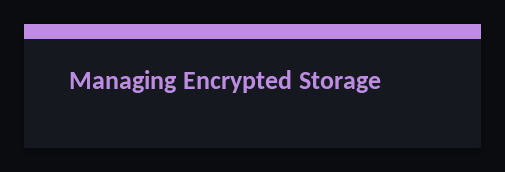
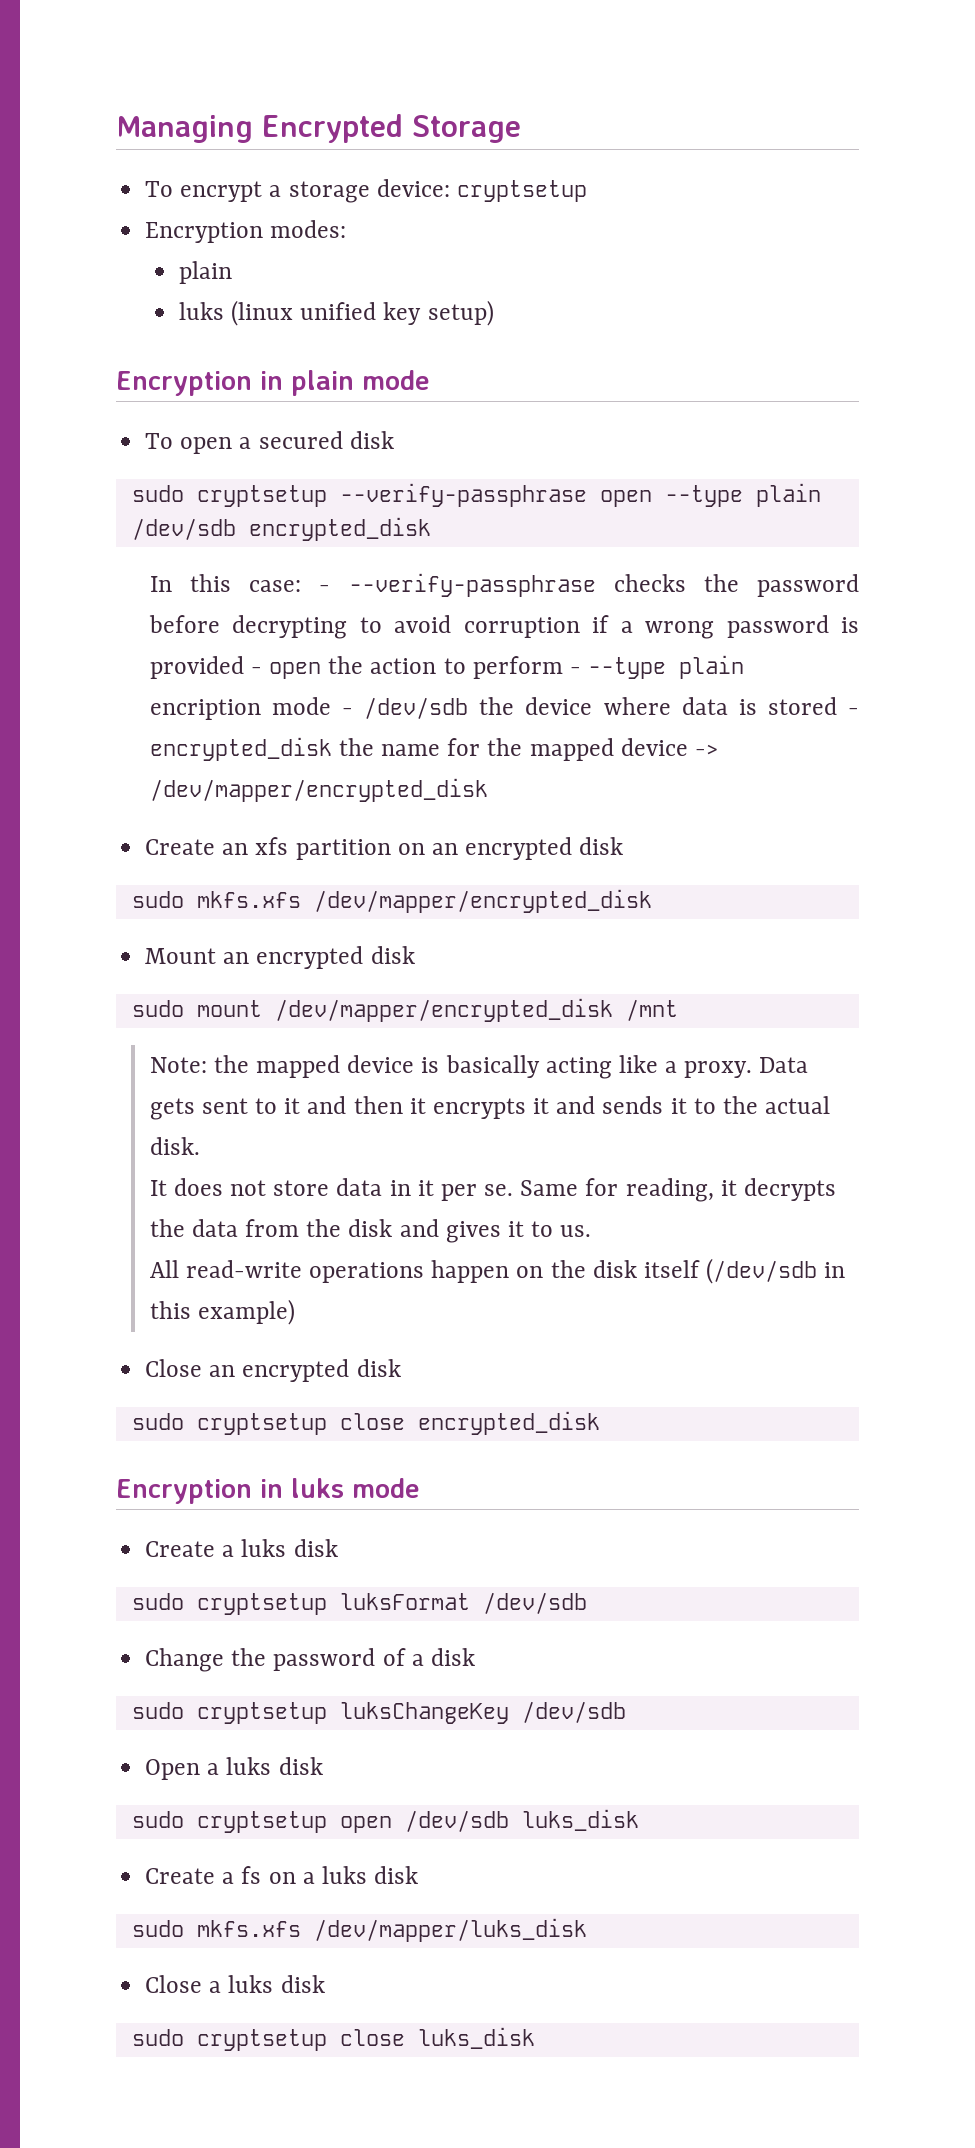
+ To encrypt a storage device: cryptsetup
+ Encryption modes:
+ plain
+ luks (linux unified key setup)
+ Encryption in plain mode
+ To open a secured disk
+ sudo cryptsetup --verify-passphrase open --type plain /dev/sdb encrypted_disk
+ In this case: - --verify-passphrase checks the password before decrypting to avoid corruption if a wrong password is provided - open the action to perform - --type plain encription mode - /dev/sdb the device where data is stored - encrypted_disk the name for the mapped device -> /dev/mapper/encrypted_disk
+ Create an xfs partition on an encrypted disk
+ sudo mkfs.xfs /dev/mapper/encrypted_disk
+ Mount an encrypted disk
+ sudo mount /dev/mapper/encrypted_disk /mnt
+ Note: the mapped device is basically acting like a proxy. Data gets sent to it and then it encrypts it and sends it to the actual disk.
+ It does not store data in it per se. Same for reading, it decrypts the data from the disk and gives it to us.
+ All read-write operations happen on the disk itself (/dev/sdb in this example)
+ Close an encrypted disk
+ sudo cryptsetup close encrypted_disk
+ Encryption in luks mode
+ Create a luks disk
+ sudo cryptsetup luksFormat /dev/sdb
+ Change the password of a disk
+ sudo cryptsetup luksChangeKey /dev/sdb
+ Open a luks disk
+ sudo cryptsetup open /dev/sdb luks_disk
+ Create a fs on a luks disk
+ sudo mkfs.xfs /dev/mapper/luks_disk
+ Close a luks disk
+ sudo cryptsetup close luks_disk

